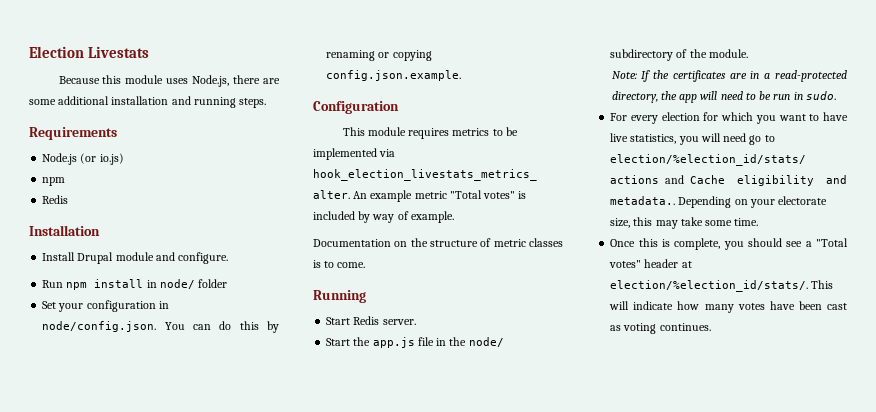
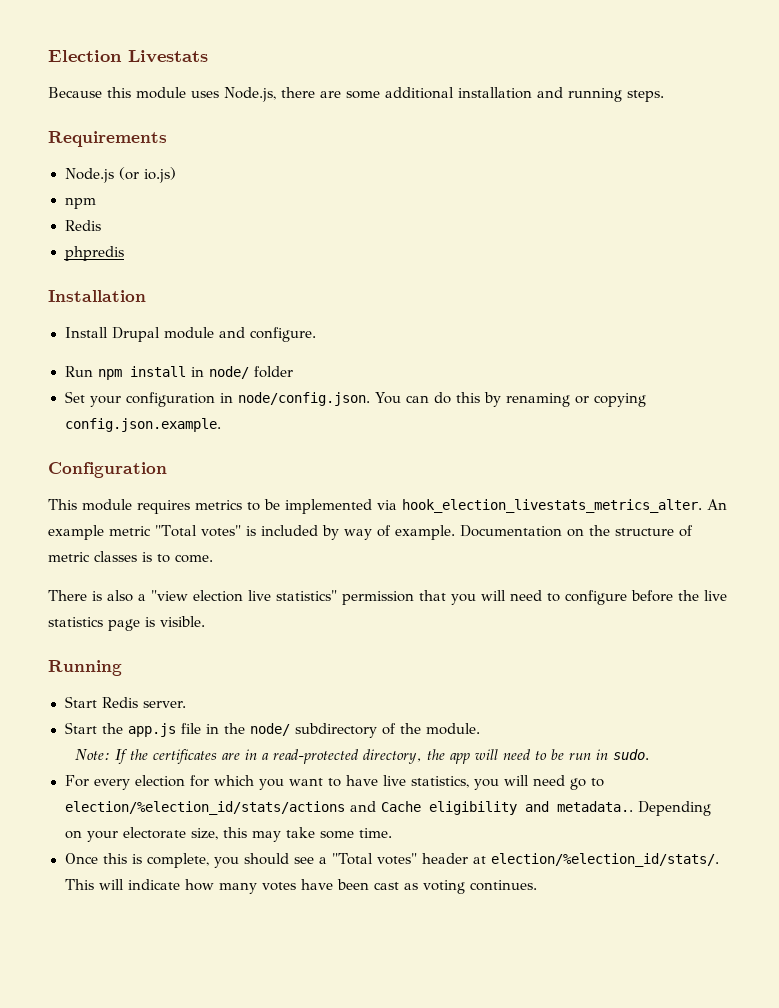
+ phpredis
- An example metric "Total votes" is included by way of example.
- Documentation on the structure of metric classes is to come.
+ An example metric "Total votes" is included by way of example. Documentation on the structure of metric classes is to come.
+ There is also a "view election live statistics" permission that you will need to configure before the live statistics page is visible.

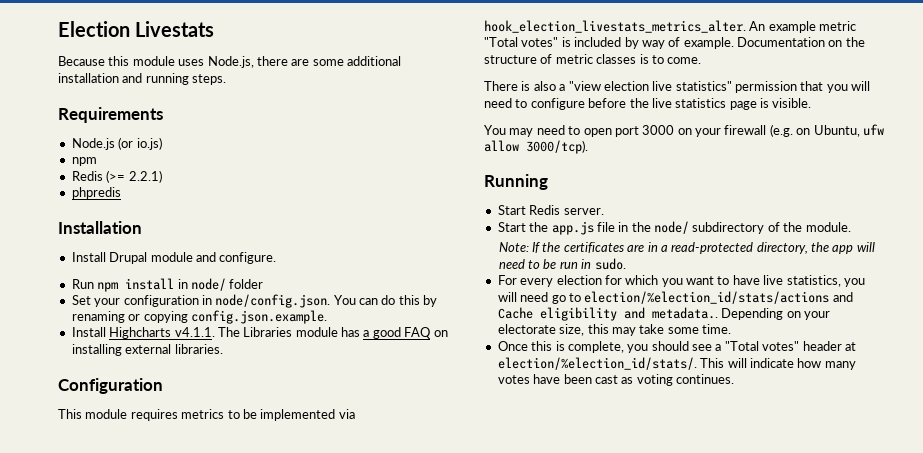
  Node.js (or io.js)
  npm
- Redis
+ Redis (>= 2.2.1)
+ Install Highcharts v4.1.1. The Libraries module has a good FAQ on installing external libraries.
+ You may need to open port 3000 on your firewall (e.g. on Ubuntu, ufw allow 3000/tcp).

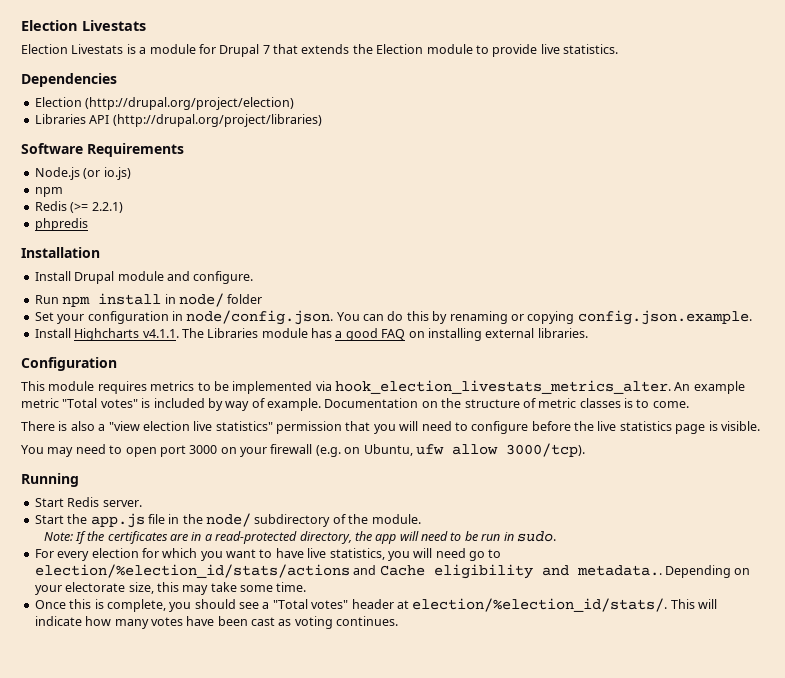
- Because this module uses Node.js, there are some additional installation and running steps.
- Requirements
+ Election Livestats is a module for Drupal 7 that extends the Election module to provide live statistics.
+ Dependencies
+ Election (http://drupal.org/project/election)
+ Libraries API (http://drupal.org/project/libraries)
+ Software Requirements

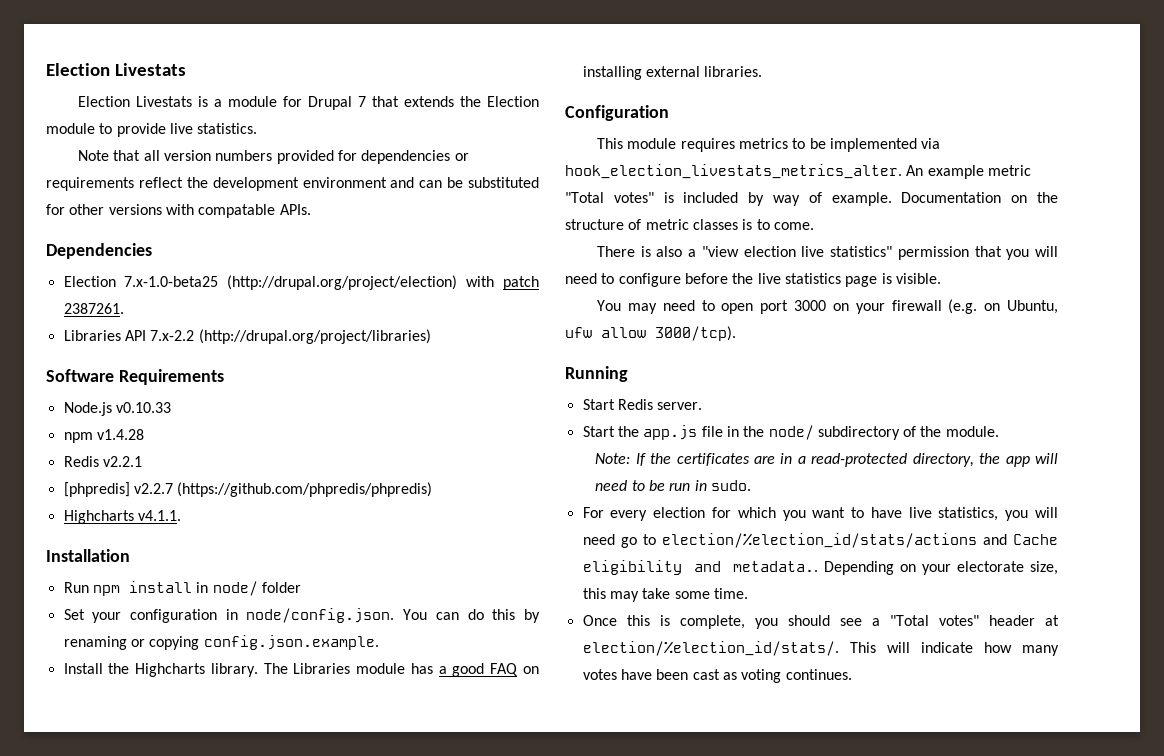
+ Note that all version numbers provided for dependencies or requirements reflect the development environment and can be substituted for other versions with compatable APIs.
- Election (http://drupal.org/project/election)
+ Election 7.x-1.0-beta25 (http://drupal.org/project/election) with patch 2387261.
- Libraries API (http://drupal.org/project/libraries)
+ Libraries API 7.x-2.2 (http://drupal.org/project/libraries)
- Node.js (or io.js)
- npm
- Redis (>= 2.2.1)
- phpredis
+ Node.js v0.10.33
+ npm v1.4.28
+ Redis v2.2.1
+ [phpredis] v2.2.7 (https://github.com/phpredis/phpredis)
+ Highcharts v4.1.1.
  Installation
- Install Drupal module and configure.
- Install Highcharts v4.1.1. The Libraries module has a good FAQ on installing external libraries.
+ Install the Highcharts library. The Libraries module has a good FAQ on installing external libraries.

